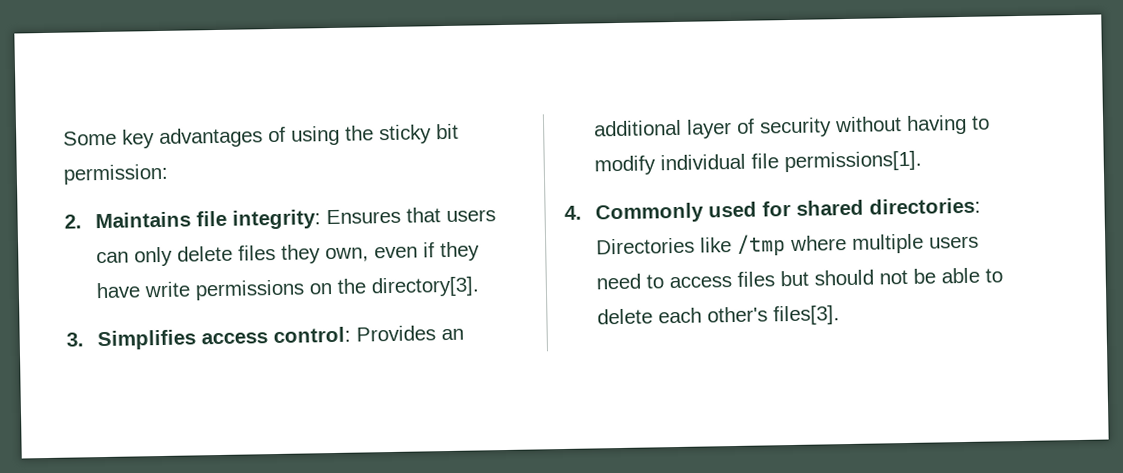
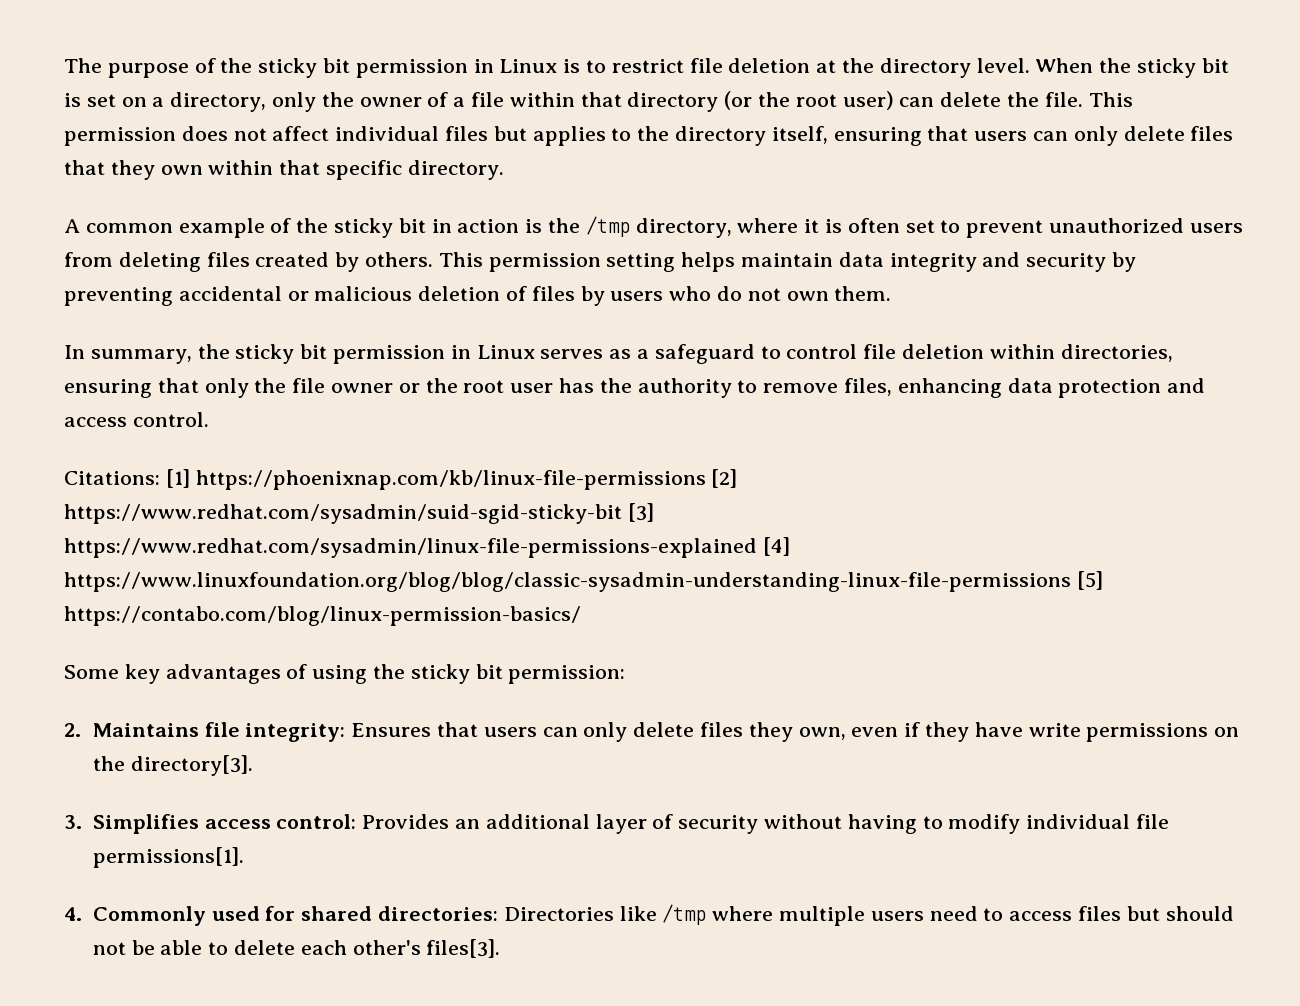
+ The purpose of the sticky bit permission in Linux is to restrict file deletion at the directory level. When the sticky bit is set on a directory, only the owner of a file within that directory (or the root user) can delete the file. This permission does not affect individual files but applies to the directory itself, ensuring that users can only delete files that they own within that specific directory.
+ A common example of the sticky bit in action is the /tmp directory, where it is often set to prevent unauthorized users from deleting files created by others. This permission setting helps maintain data integrity and security by preventing accidental or malicious deletion of files by users who do not own them.
+ In summary, the sticky bit permission in Linux serves as a safeguard to control file deletion within directories, ensuring that only the file owner or the root user has the authority to remove files, enhancing data protection and access control.
+ Citations: [1] https://phoenixnap.com/kb/linux-file-permissions [2] https://www.redhat.com/sysadmin/suid-sgid-sticky-bit [3] https://www.redhat.com/sysadmin/linux-file-permissions-explained [4] https://www.linuxfoundation.org/blog/blog/classic-sysadmin-understanding-linux-file-permissions [5] https://contabo.com/blog/linux-permission-basics/

